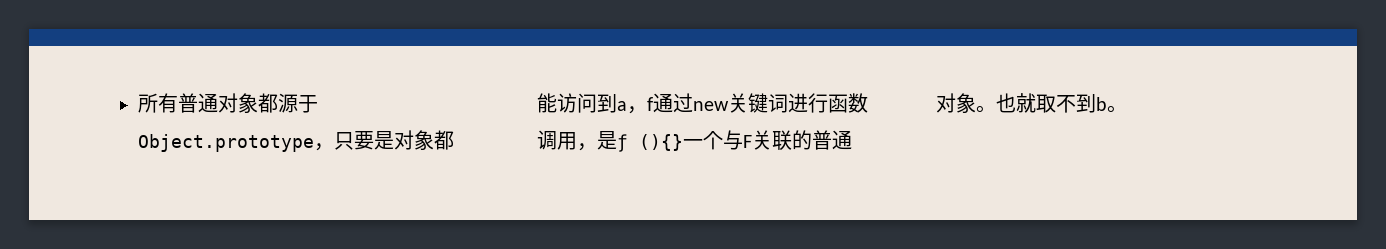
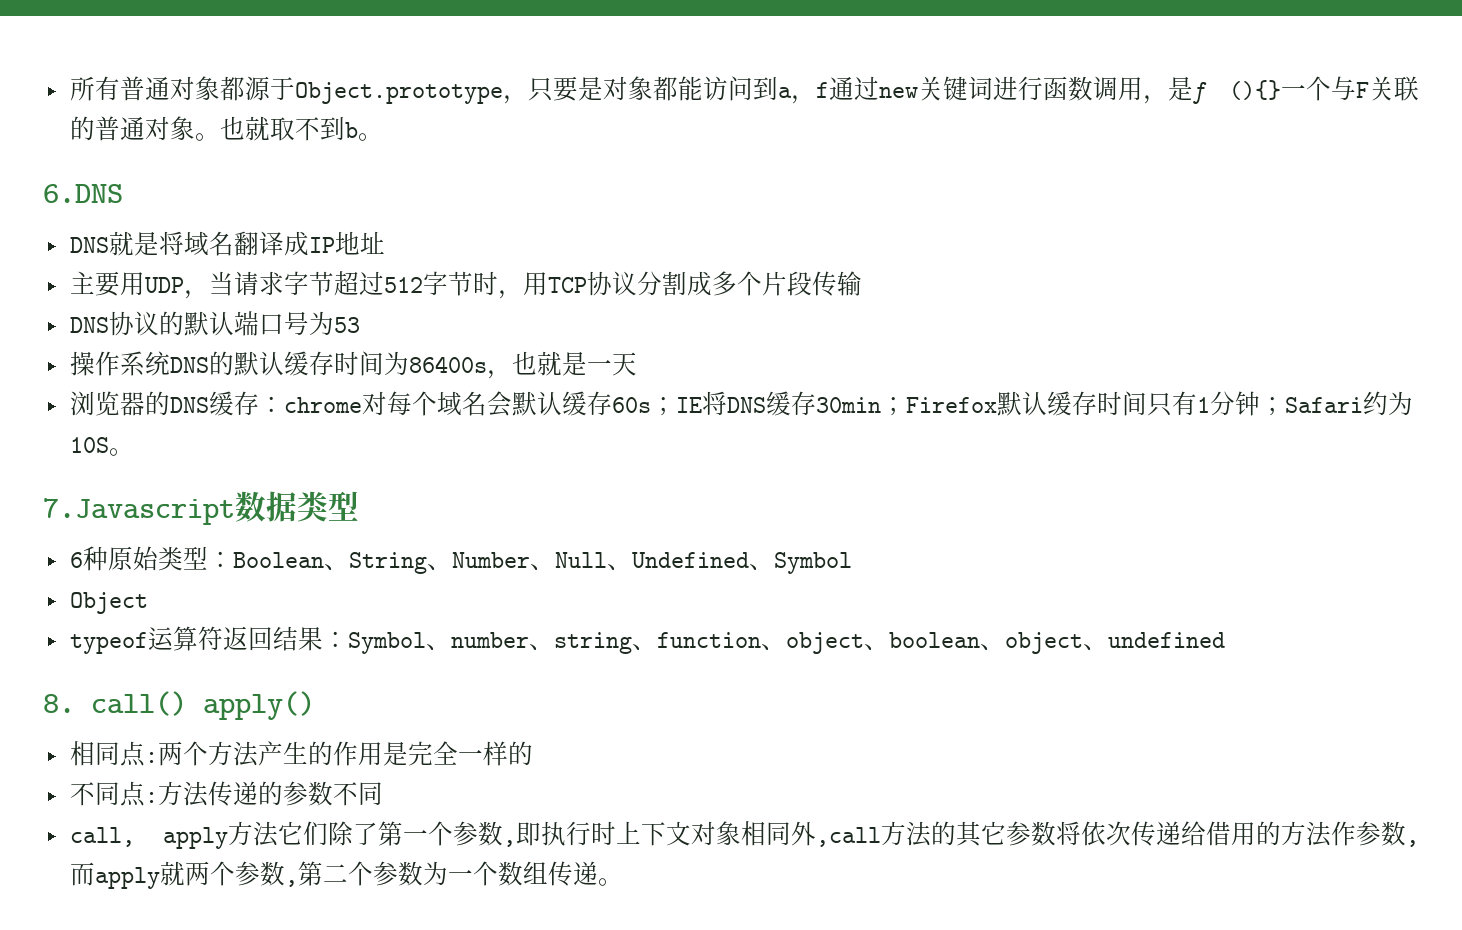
+ 6.DNS
+ DNS就是将域名翻译成IP地址
+ 主要用UDP，当请求字节超过512字节时，用TCP协议分割成多个片段传输
+ DNS协议的默认端口号为53
+ 操作系统DNS的默认缓存时间为86400s，也就是一天
+ 浏览器的DNS缓存：chrome对每个域名会默认缓存60s；IE将DNS缓存30min；Firefox默认缓存时间只有1分钟；Safari约为10S。
+ 7.Javascript数据类型
+ 6种原始类型：Boolean、String、Number、Null、Undefined、Symbol
+ Object
+ typeof运算符返回结果：Symbol、number、string、function、object、boolean、object、undefined
+ 8. call() apply()
+ 相同点:两个方法产生的作用是完全一样的
+ 不同点:方法传递的参数不同
+ call, apply方法它们除了第一个参数,即执行时上下文对象相同外,call方法的其它参数将依次传递给借用的方法作参数,而apply就两个参数,第二个参数为一个数组传递。

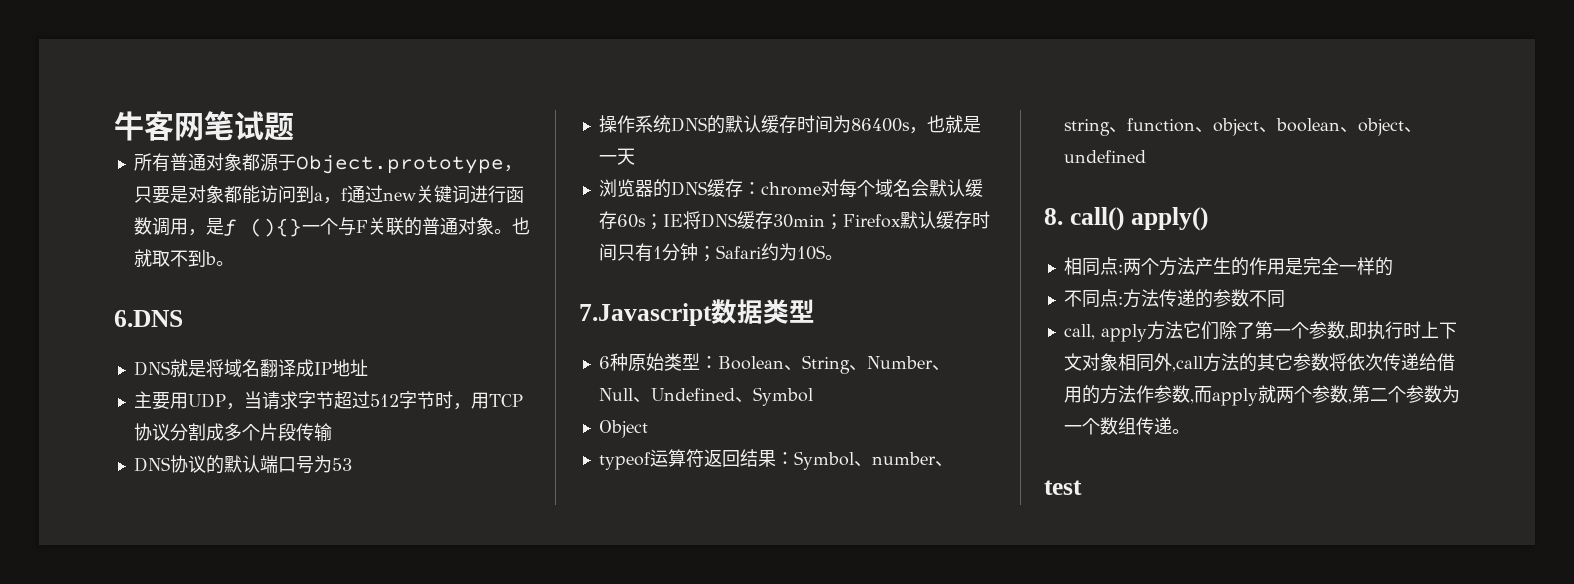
+ 牛客网笔试题
+ test

